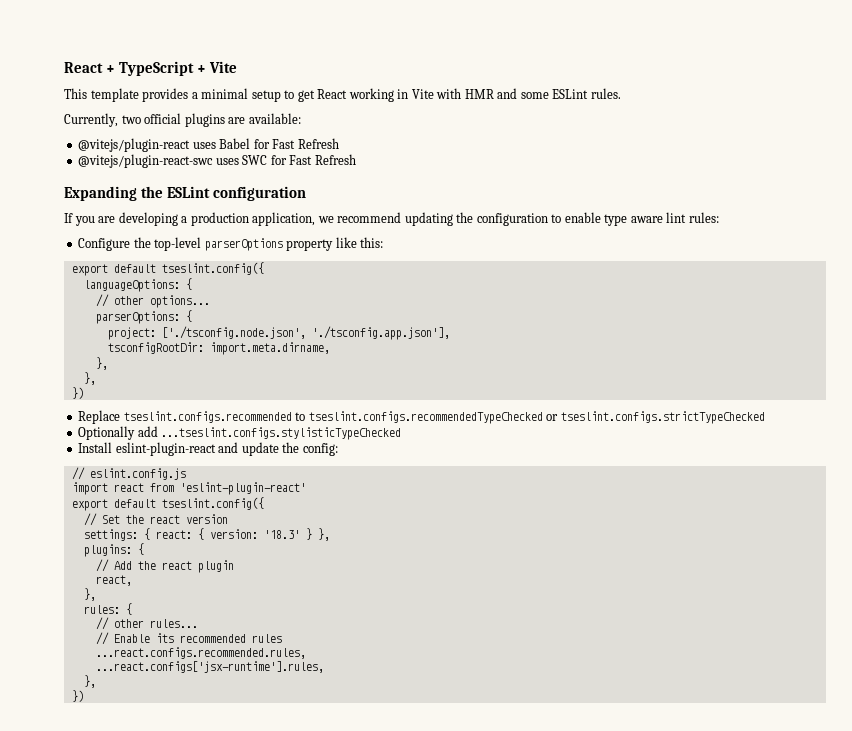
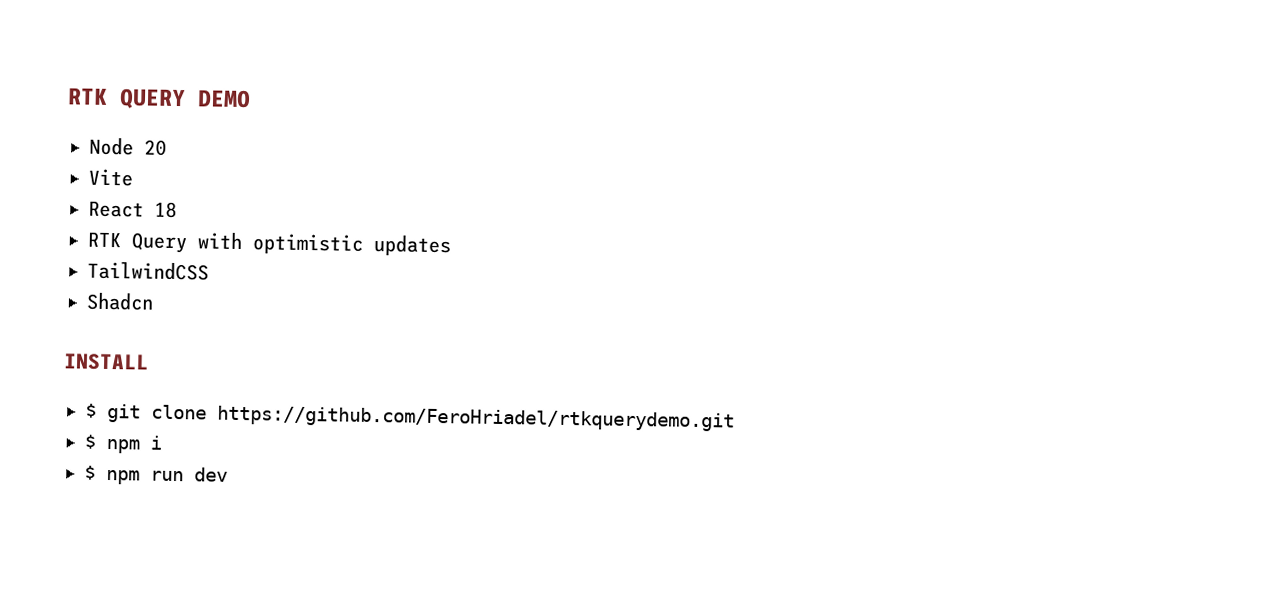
- React + TypeScript + Vite
- This template provides a minimal setup to get React working in Vite with HMR and some ESLint rules.
- Currently, two official plugins are available:
- @vitejs/plugin-react uses Babel for Fast Refresh
- @vitejs/plugin-react-swc uses SWC for Fast Refresh
- Expanding the ESLint configuration
- If you are developing a production application, we recommend updating the configuration to enable type aware lint rules:
- Configure the top-level parserOptions property like this:
- export default tseslint.config({
- languageOptions: {
- // other options...
- parserOptions: {
- project: ['./tsconfig.node.json', './tsconfig.app.json'],
- tsconfigRootDir: import.meta.dirname,
- },
- },
- })
- Replace tseslint.configs.recommended to tseslint.configs.recommendedTypeChecked or tseslint.configs.strictTypeChecked
- Optionally add ...tseslint.configs.stylisticTypeChecked
- Install eslint-plugin-react and update the config:
- // eslint.config.js
- import react from 'eslint-plugin-react'
- export default tseslint.config({
- // Set the react version
- settings: { react: { version: '18.3' } },
- plugins: {
- // Add the react plugin
- react,
- },
- rules: {
- // other rules...
- // Enable its recommended rules
- ...react.configs.recommended.rules,
- ...react.configs['jsx-runtime'].rules,
- },
- })
+ RTK QUERY DEMO
+ Node 20
+ Vite
+ React 18
+ RTK Query with optimistic updates
+ TailwindCSS
+ Shadcn
+ INSTALL
+ $ git clone https://github.com/FeroHriadel/rtkquerydemo.git
+ $ npm i
+ $ npm run dev

